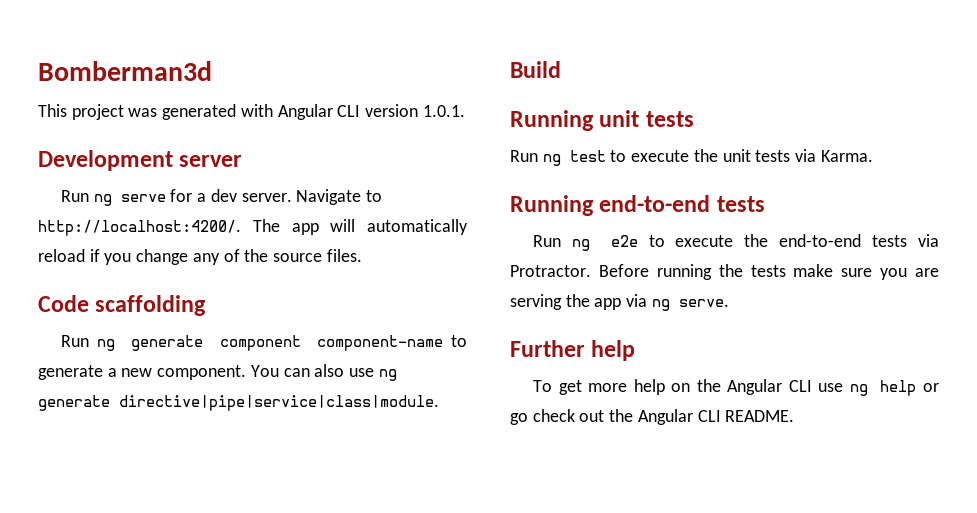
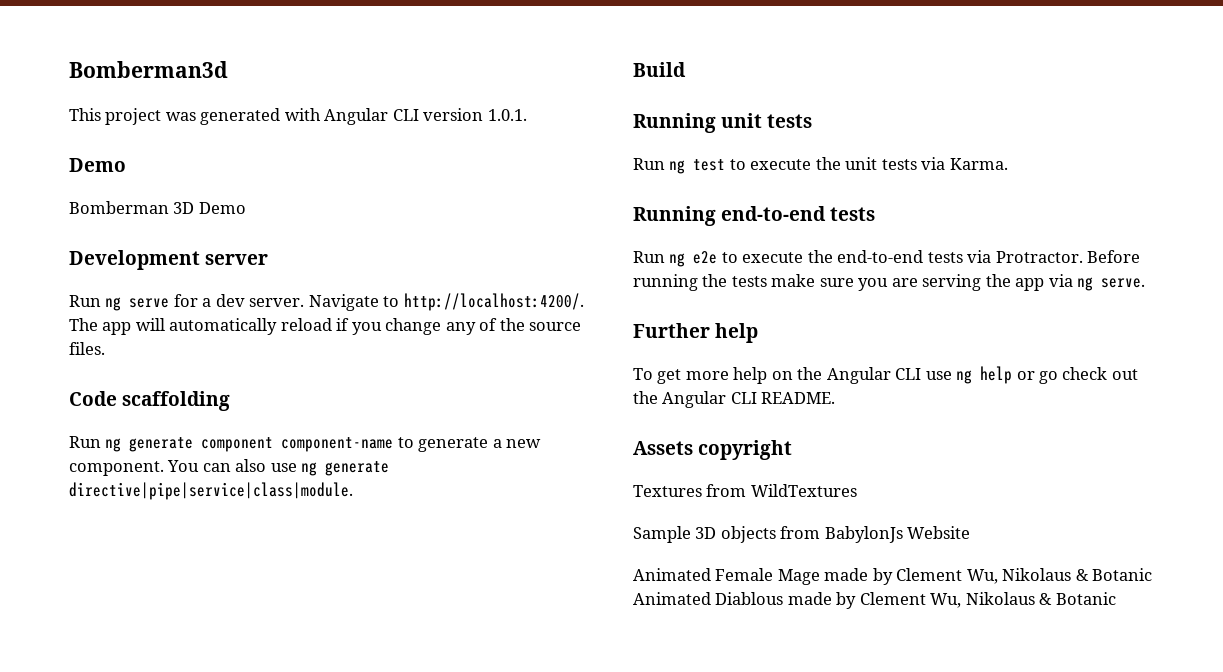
  This project was generated with Angular CLI version 1.0.1.
+ Demo
+ Bomberman 3D Demo
+ Assets copyright
+ Textures from WildTextures
+ Sample 3D objects from BabylonJs Website
+ Animated Female Mage made by Clement Wu, Nikolaus & Botanic Animated Diablous made by Clement Wu, Nikolaus & Botanic

